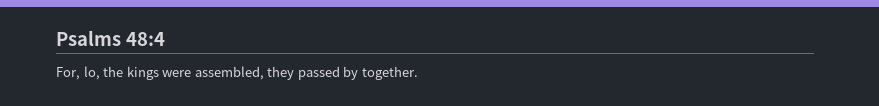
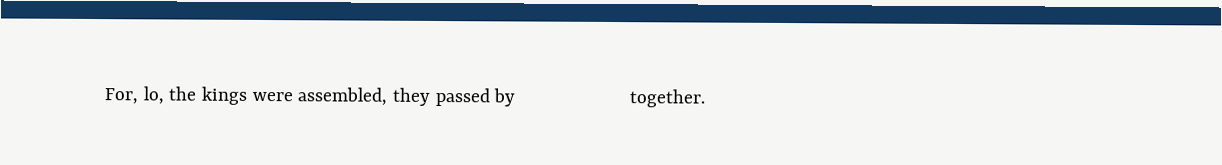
- Psalms 48:4

